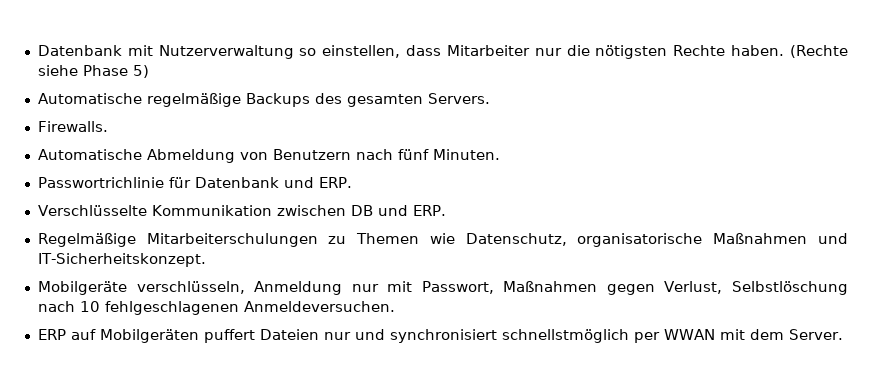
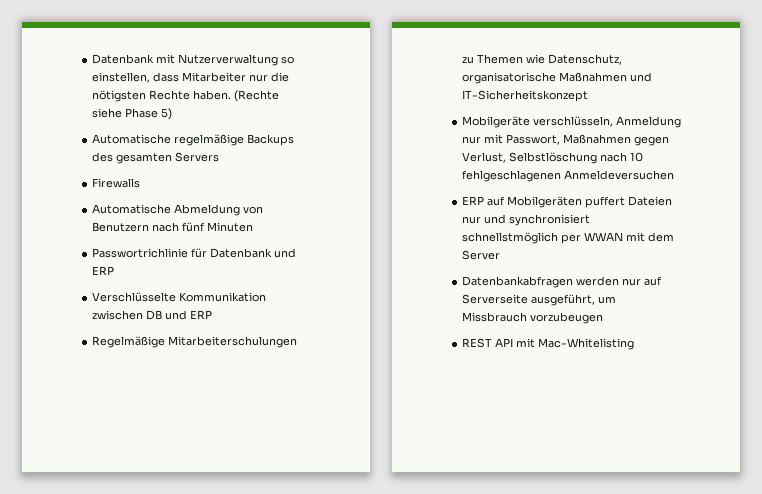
- Automatische regelmäßige Backups des gesamten Servers.
- Firewalls.
+ Automatische regelmäßige Backups des gesamten Servers
+ Firewalls
- Automatische Abmeldung von Benutzern nach fünf Minuten.
+ Automatische Abmeldung von Benutzern nach fünf Minuten
- Passwortrichlinie für Datenbank und ERP.
+ Passwortrichlinie für Datenbank und ERP
- Verschlüsselte Kommunikation zwischen DB und ERP.
+ Verschlüsselte Kommunikation zwischen DB und ERP
- Regelmäßige Mitarbeiterschulungen zu Themen wie Datenschutz, organisatorische Maßnahmen und IT-Sicherheitskonzept.
+ Regelmäßige Mitarbeiterschulungen zu Themen wie Datenschutz, organisatorische Maßnahmen und IT-Sicherheitskonzept
- Mobilgeräte verschlüsseln, Anmeldung nur mit Passwort, Maßnahmen gegen Verlust, Selbstlöschung nach 10 fehlgeschlagenen Anmeldeversuchen.
+ Mobilgeräte verschlüsseln, Anmeldung nur mit Passwort, Maßnahmen gegen Verlust, Selbstlöschung nach 10 fehlgeschlagenen Anmeldeversuchen
- ERP auf Mobilgeräten puffert Dateien nur und synchronisiert schnellstmöglich per WWAN mit dem Server.
+ ERP auf Mobilgeräten puffert Dateien nur und synchronisiert schnellstmöglich per WWAN mit dem Server
+ Datenbankabfragen werden nur auf Serverseite ausgeführt, um Missbrauch vorzubeugen
+ REST API mit Mac-Whitelisting

